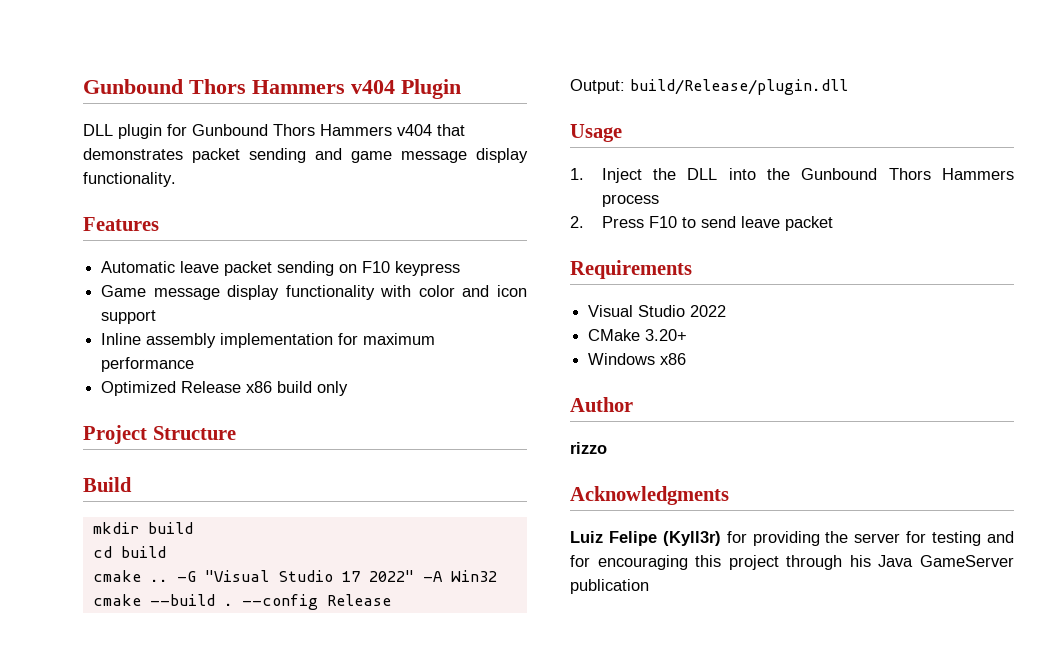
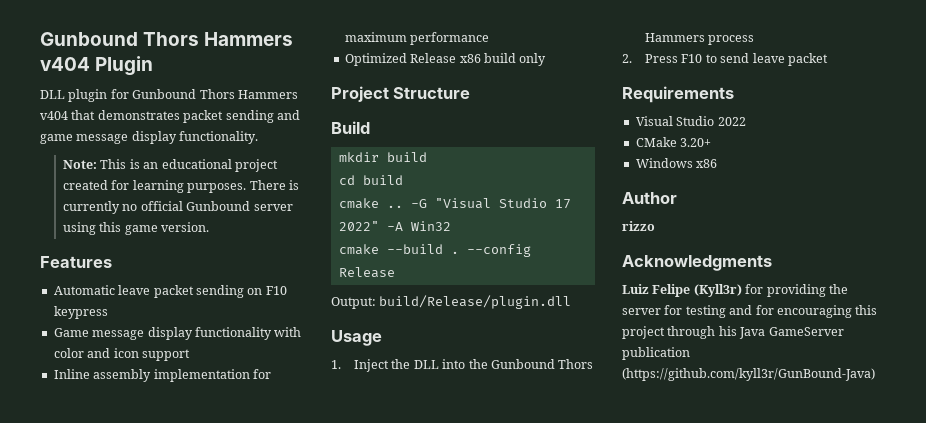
+ Note: This is an educational project created for learning purposes. There is currently no official Gunbound server using this game version.
- Luiz Felipe (Kyll3r) for providing the server for testing and for encouraging this project through his Java GameServer publication
+ Luiz Felipe (Kyll3r) for providing the server for testing and for encouraging this project through his Java GameServer publication (https://github.com/kyll3r/GunBound-Java)

